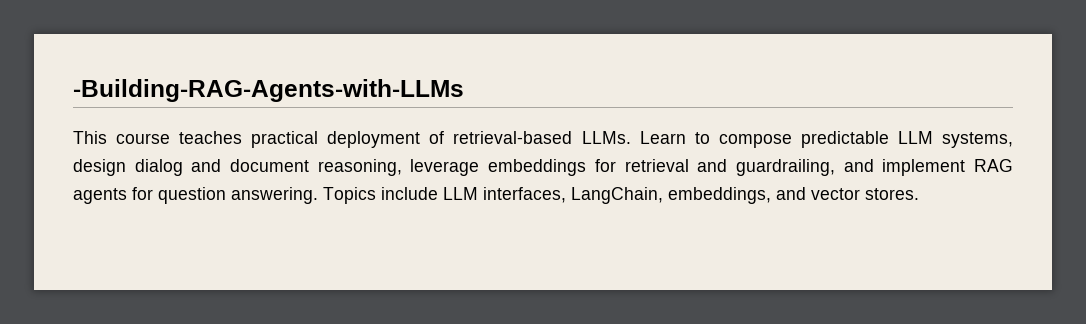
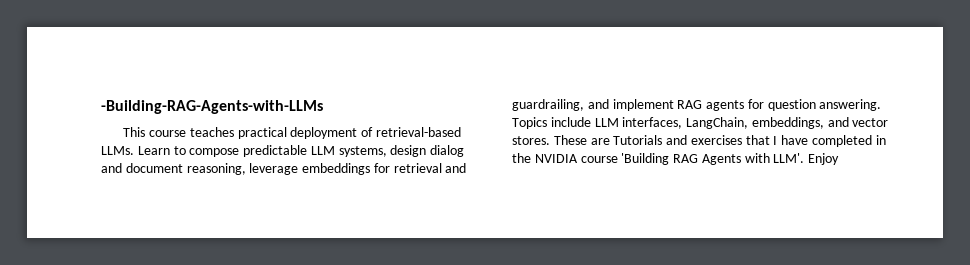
+ These are Tutorials and exercises that I have completed in the NVIDIA course 'Building RAG Agents with LLM'. Enjoy

